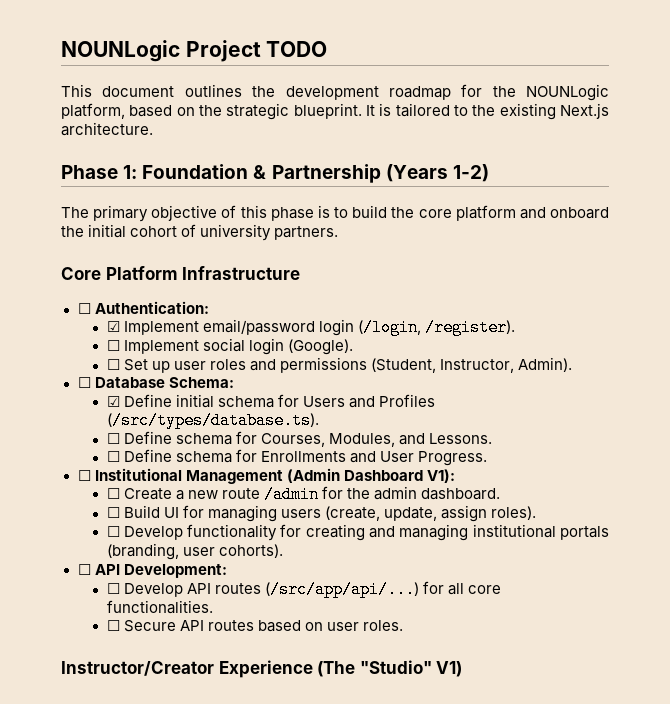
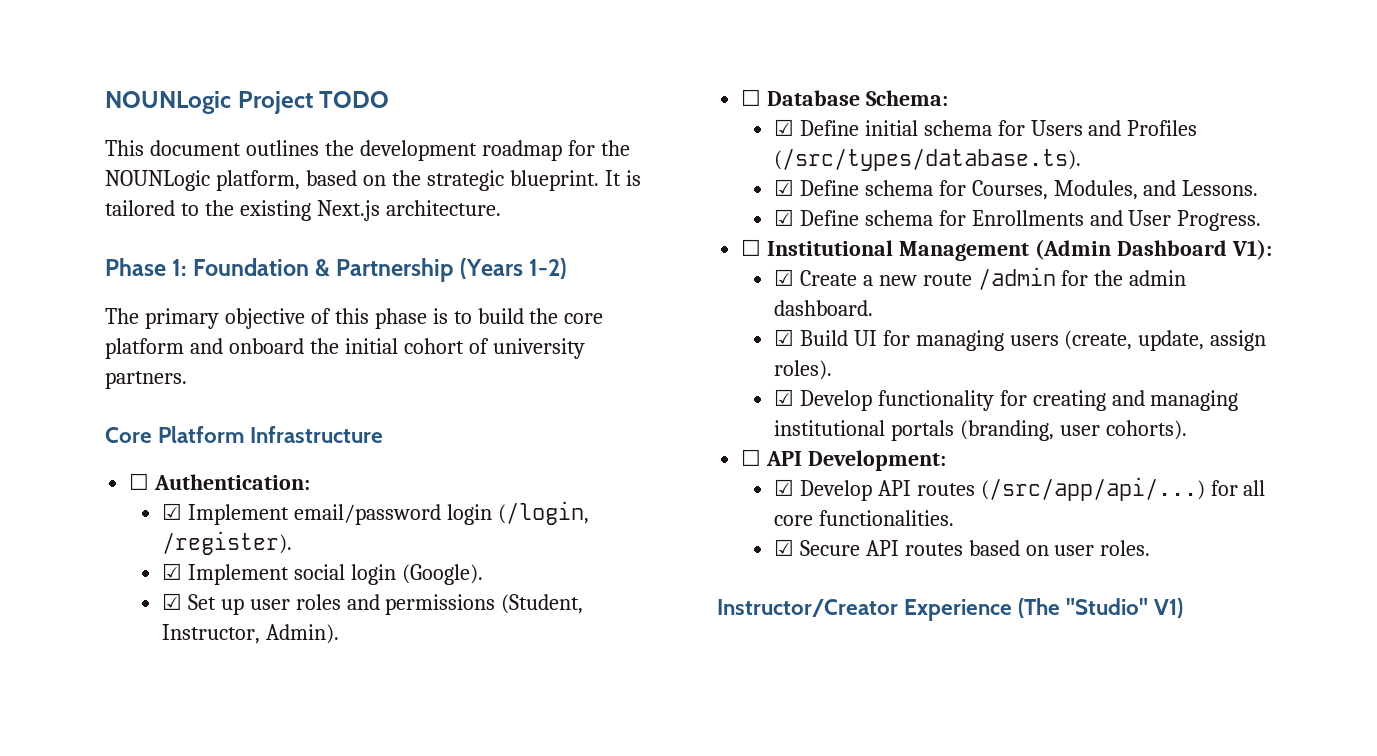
- ☐ Implement social login (Google).
+ ☑ Implement social login (Google).
- ☐ Set up user roles and permissions (Student, Instructor, Admin).
+ ☑ Set up user roles and permissions (Student, Instructor, Admin).
- ☐ Define schema for Courses, Modules, and Lessons.
+ ☑ Define schema for Courses, Modules, and Lessons.
- ☐ Define schema for Enrollments and User Progress.
+ ☑ Define schema for Enrollments and User Progress.
- ☐ Create a new route /admin for the admin dashboard.
+ ☑ Create a new route /admin for the admin dashboard.
- ☐ Build UI for managing users (create, update, assign roles).
+ ☑ Build UI for managing users (create, update, assign roles).
- ☐ Develop functionality for creating and managing institutional portals (branding, user cohorts).
+ ☑ Develop functionality for creating and managing institutional portals (branding, user cohorts).
- ☐ Develop API routes (/src/app/api/...) for all core functionalities.
+ ☑ Develop API routes (/src/app/api/...) for all core functionalities.
- ☐ Secure API routes based on user roles.
+ ☑ Secure API routes based on user roles.

